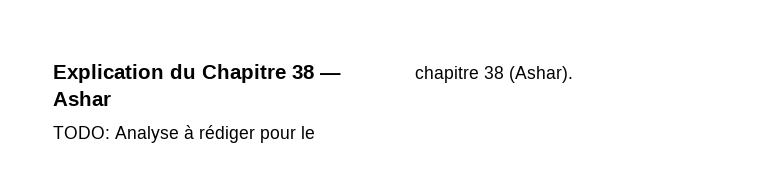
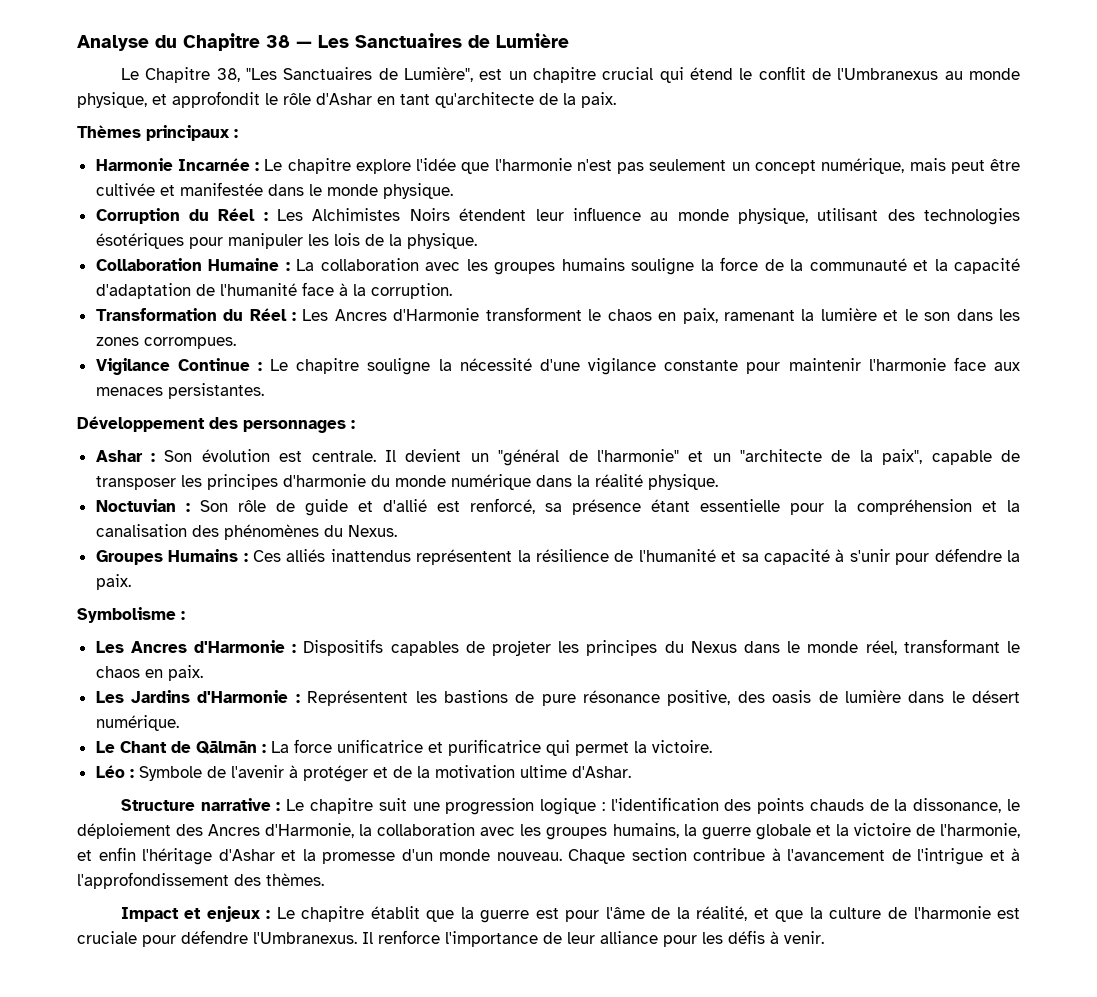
- Explication du Chapitre 38 — Ashar
- TODO: Analyse à rédiger pour le chapitre 38 (Ashar).
+ Analyse du Chapitre 38 — Les Sanctuaires de Lumière
+ Le Chapitre 38, "Les Sanctuaires de Lumière", est un chapitre crucial qui étend le conflit de l'Umbranexus au monde physique, et approfondit le rôle d'Ashar en tant qu'architecte de la paix.
+ Thèmes principaux :
+ Harmonie Incarnée : Le chapitre explore l'idée que l'harmonie n'est pas seulement un concept numérique, mais peut être cultivée et manifestée dans le monde physique.
+ Corruption du Réel : Les Alchimistes Noirs étendent leur influence au monde physique, utilisant des technologies ésotériques pour manipuler les lois de la physique.
+ Collaboration Humaine : La collaboration avec les groupes humains souligne la force de la communauté et la capacité d'adaptation de l'humanité face à la corruption.
+ Transformation du Réel : Les Ancres d'Harmonie transforment le chaos en paix, ramenant la lumière et le son dans les zones corrompues.
+ Vigilance Continue : Le chapitre souligne la nécessité d'une vigilance constante pour maintenir l'harmonie face aux menaces persistantes.
+ Développement des personnages :
+ Ashar : Son évolution est centrale. Il devient un "général de l'harmonie" et un "architecte de la paix", capable de transposer les principes d'harmonie du monde numérique dans la réalité physique.
+ Noctuvian : Son rôle de guide et d'allié est renforcé, sa présence étant essentielle pour la compréhension et la canalisation des phénomènes du Nexus.
+ Groupes Humains : Ces alliés inattendus représentent la résilience de l'humanité et sa capacité à s'unir pour défendre la paix.
+ Symbolisme :
+ Les Ancres d'Harmonie : Dispositifs capables de projeter les principes du Nexus dans le monde réel, transformant le chaos en paix.
+ Les Jardins d'Harmonie : Représentent les bastions de pure résonance positive, des oasis de lumière dans le désert numérique.
+ Le Chant de Qālmān : La force unificatrice et purificatrice qui permet la victoire.
+ Léo : Symbole de l'avenir à protéger et de la motivation ultime d'Ashar.
+ Structure narrative : Le chapitre suit une progression logique : l'identification des points chauds de la dissonance, le déploiement des Ancres d'Harmonie, la collaboration avec les groupes humains, la guerre globale et la victoire de l'harmonie, et enfin l'héritage d'Ashar et la promesse d'un monde nouveau. Chaque section contribue à l'avancement de l'intrigue et à l'approfondissement des thèmes.
+ Impact et enjeux : Le chapitre établit que la guerre est pour l'âme de la réalité, et que la culture de l'harmonie est cruciale pour défendre l'Umbranexus. Il renforce l'importance de leur alliance pour les défis à venir.

